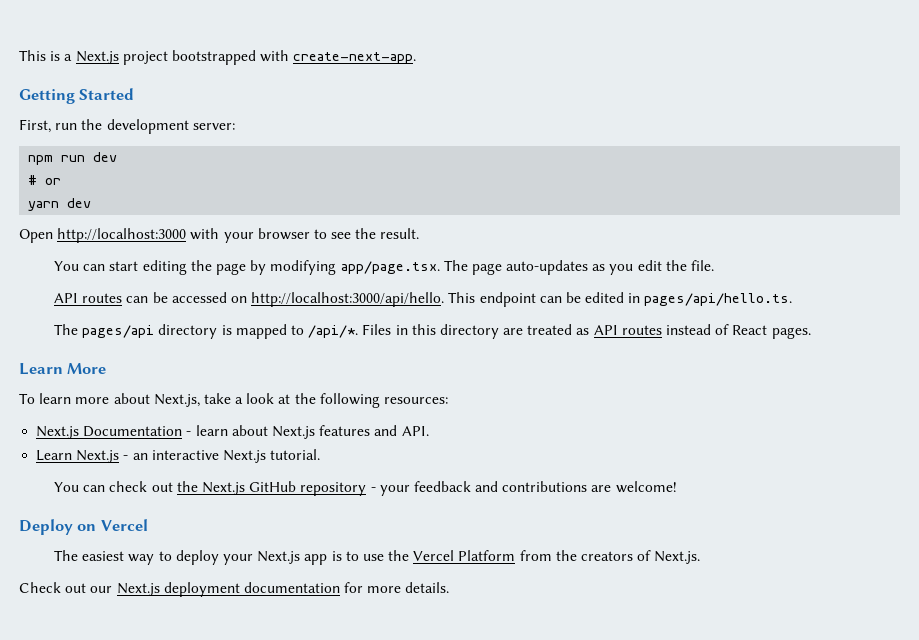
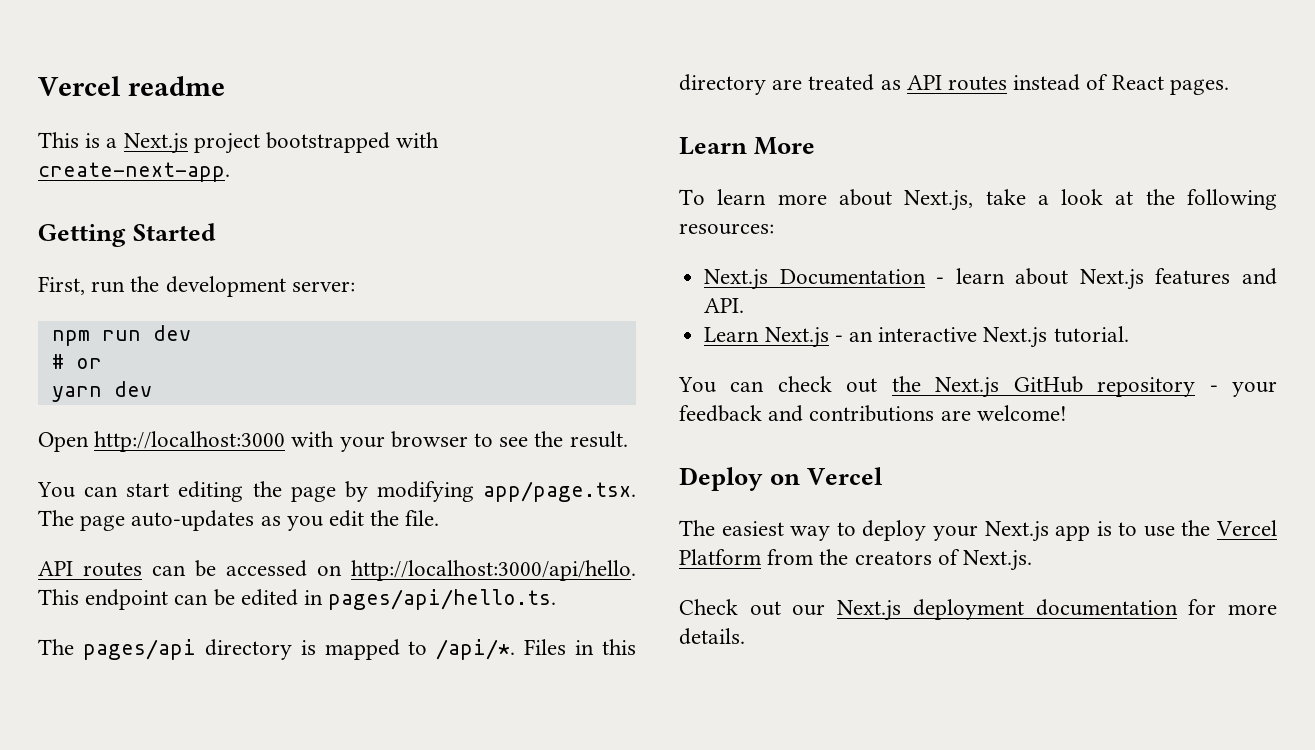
+ Vercel readme

